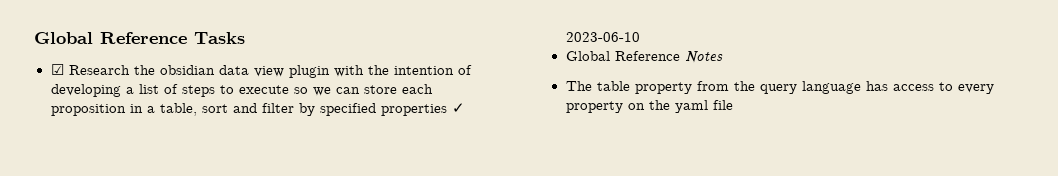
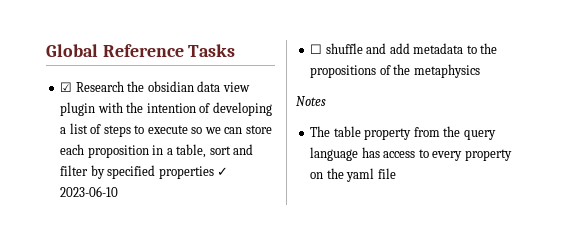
- Global Reference Notes
+ ☐ shuffle and add metadata to the propositions of the metaphysics
+ Notes

